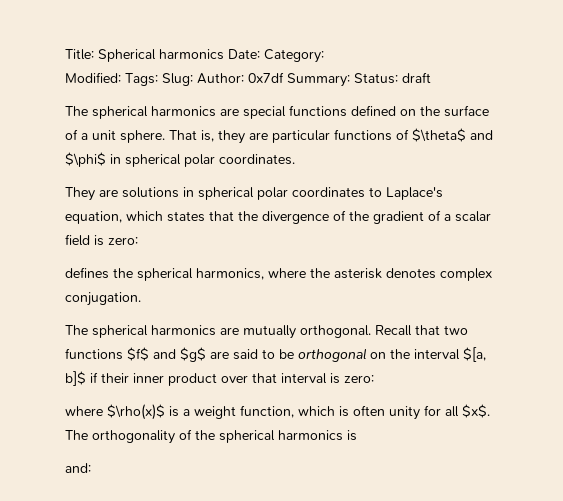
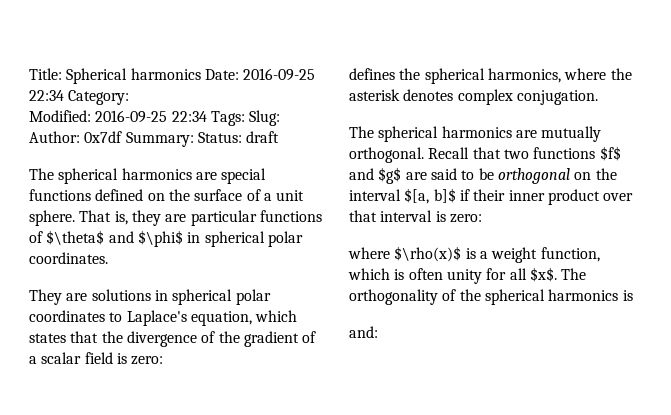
- Title: Spherical harmonics Date: Category:
+ Title: Spherical harmonics Date: 2016-09-25 22:34 Category:
- Modified: Tags: Slug: Author: 0x7df Summary: Status: draft
+ Modified: 2016-09-25 22:34 Tags: Slug: Author: 0x7df Summary: Status: draft

